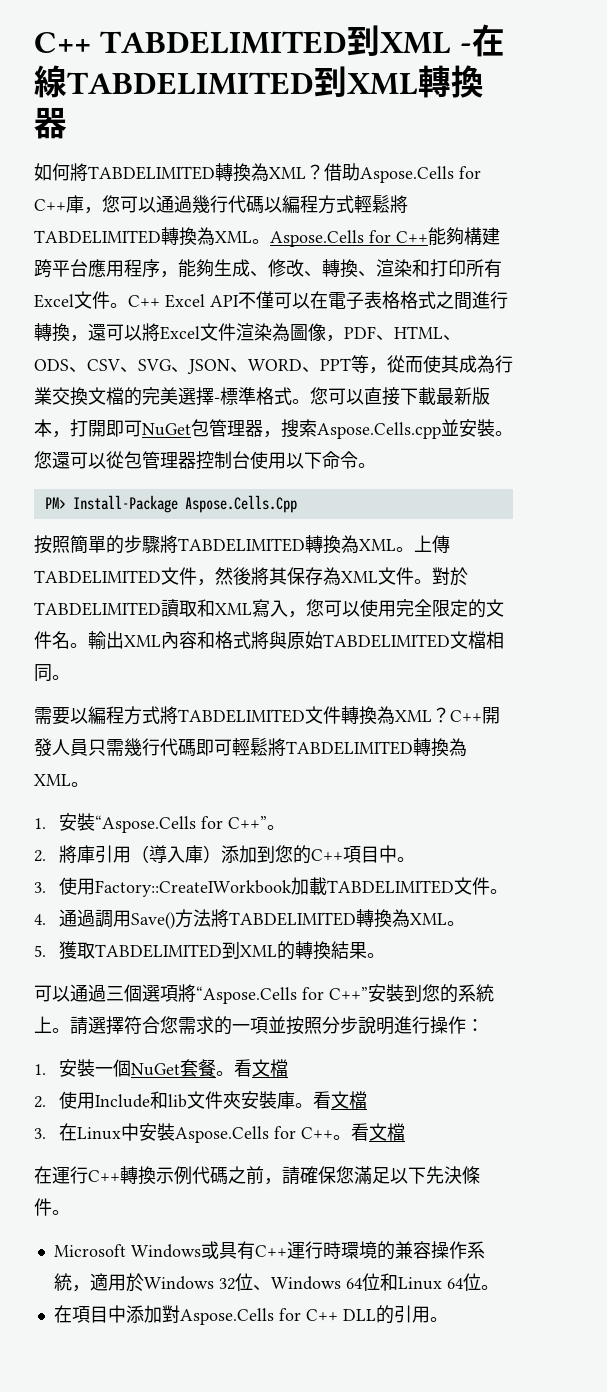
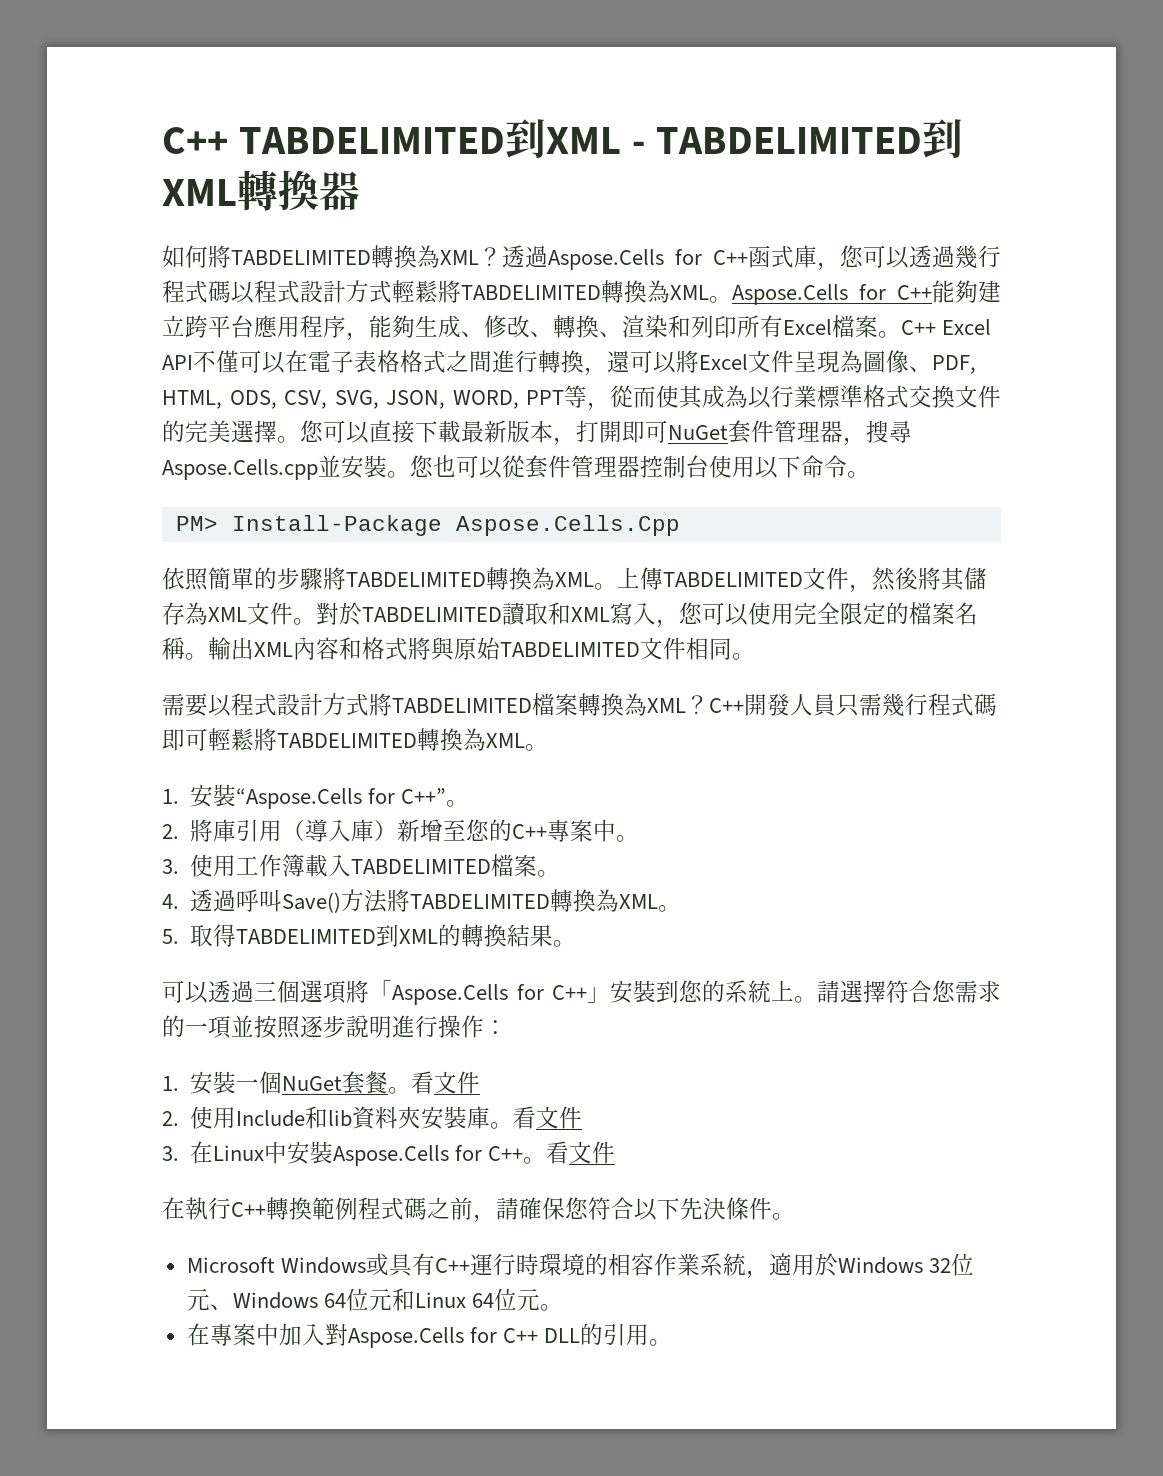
- C++ TABDELIMITED到XML -在線TABDELIMITED到XML轉換器
+ C++ TABDELIMITED到XML - TABDELIMITED到XML轉換器
- 借助Aspose.Cells for C++庫，您可以通過幾行代碼以編程方式輕鬆將TABDELIMITED轉換為XML。
+ 透過Aspose.Cells for C++函式庫，您可以透過幾行程式碼以程式設計方式輕鬆將TABDELIMITED轉換為XML。
- Aspose.Cells for C++能夠構建跨平台應用程序，能夠生成、修改、轉換、渲染和打印所有Excel文件。
+ Aspose.Cells for C++能夠建立跨平台應用程序，能夠生成、修改、轉換、渲染和列印所有Excel檔案。
- C++ Excel API不僅可以在電子表格格式之間進行轉換，還可以將Excel文件渲染為圖像，PDF、HTML、ODS、CSV、SVG、JSON、WORD、PPT等，從而使其成為行業交換文檔的完美選擇-標準格式。
+ C++ Excel API不僅可以在電子表格格式之間進行轉換，還可以將Excel文件呈現為圖像、PDF, HTML, ODS, CSV, SVG, JSON, WORD, PPT等，從而使其成為以行業標準格式交換文件的完美選擇。
- 您可以直接下載最新版本，打開即可NuGet包管理器，搜索Aspose.Cells.cpp並安裝。
+ 您可以直接下載最新版本，打開即可NuGet套件管理器，搜尋Aspose.Cells.cpp並安裝。
- 您還可以從包管理器控制台使用以下命令。
+ 您也可以從套件管理器控制台使用以下命令。
- 按照簡單的步驟將TABDELIMITED轉換為XML。
+ 依照簡單的步驟將TABDELIMITED轉換為XML。
- 上傳TABDELIMITED文件，然後將其保存為XML文件。
+ 上傳TABDELIMITED文件，然後將其儲存為XML文件。
- 對於TABDELIMITED讀取和XML寫入，您可以使用完全限定的文件名。
+ 對於TABDELIMITED讀取和XML寫入，您可以使用完全限定的檔案名稱。
- 輸出XML內容和格式將與原始TABDELIMITED文檔相同。
+ 輸出XML內容和格式將與原始TABDELIMITED文件相同。
- 需要以編程方式將TABDELIMITED文件轉換為XML？
+ 需要以程式設計方式將TABDELIMITED檔案轉換為XML？
- C++開發人員只需幾行代碼即可輕鬆將TABDELIMITED轉換為XML。
+ C++開發人員只需幾行程式碼即可輕鬆將TABDELIMITED轉換為XML。
- 2.將庫引用（導入庫）添加到您的C++項目中。
+ 2.將庫引用（導入庫）新增至您的C++專案中。
- 3.使用Factory::CreateIWorkbook加載TABDELIMITED文件。
+ 3.使用工作簿載入TABDELIMITED檔案。
- 4.通過調用Save()方法將TABDELIMITED轉換為XML。
+ 4.透過呼叫Save()方法將TABDELIMITED轉換為XML。
- 5.獲取TABDELIMITED到XML的轉換結果。
+ 5.取得TABDELIMITED到XML的轉換結果。
- 可以通過三個選項將“Aspose.Cells for C++”安裝到您的系統上。
+ 可以透過三個選項將「Aspose.Cells for C++」安裝到您的系統上。
- 請選擇符合您需求的一項並按照分步說明進行操作：
+ 請選擇符合您需求的一項並按照逐步說明進行操作：
- 1.安裝一個NuGet套餐。看文檔
+ 1.安裝一個NuGet套餐。看文件
- 2.使用Include和lib文件夾安裝庫。看文檔
+ 2.使用Include和lib資料夾安裝庫。看文件
- 3.在Linux中安裝Aspose.Cells for C++。看文檔
- 在運行C++轉換示例代碼之前，請確保您滿足以下先決條件。
+ 3.在Linux中安裝Aspose.Cells for C++。看文件
+ 在執行C++轉換範例程式碼之前，請確保您符合以下先決條件。
- Microsoft Windows或具有C++運行時環境的兼容操作系統，適用於Windows 32位、Windows 64位和Linux 64位。
+ Microsoft Windows或具有C++運行時環境的相容作業系統，適用於Windows 32位元、Windows 64位元和Linux 64位元。
- 在項目中添加對Aspose.Cells for C++ DLL的引用。
+ 在專案中加入對Aspose.Cells for C++ DLL的引用。

